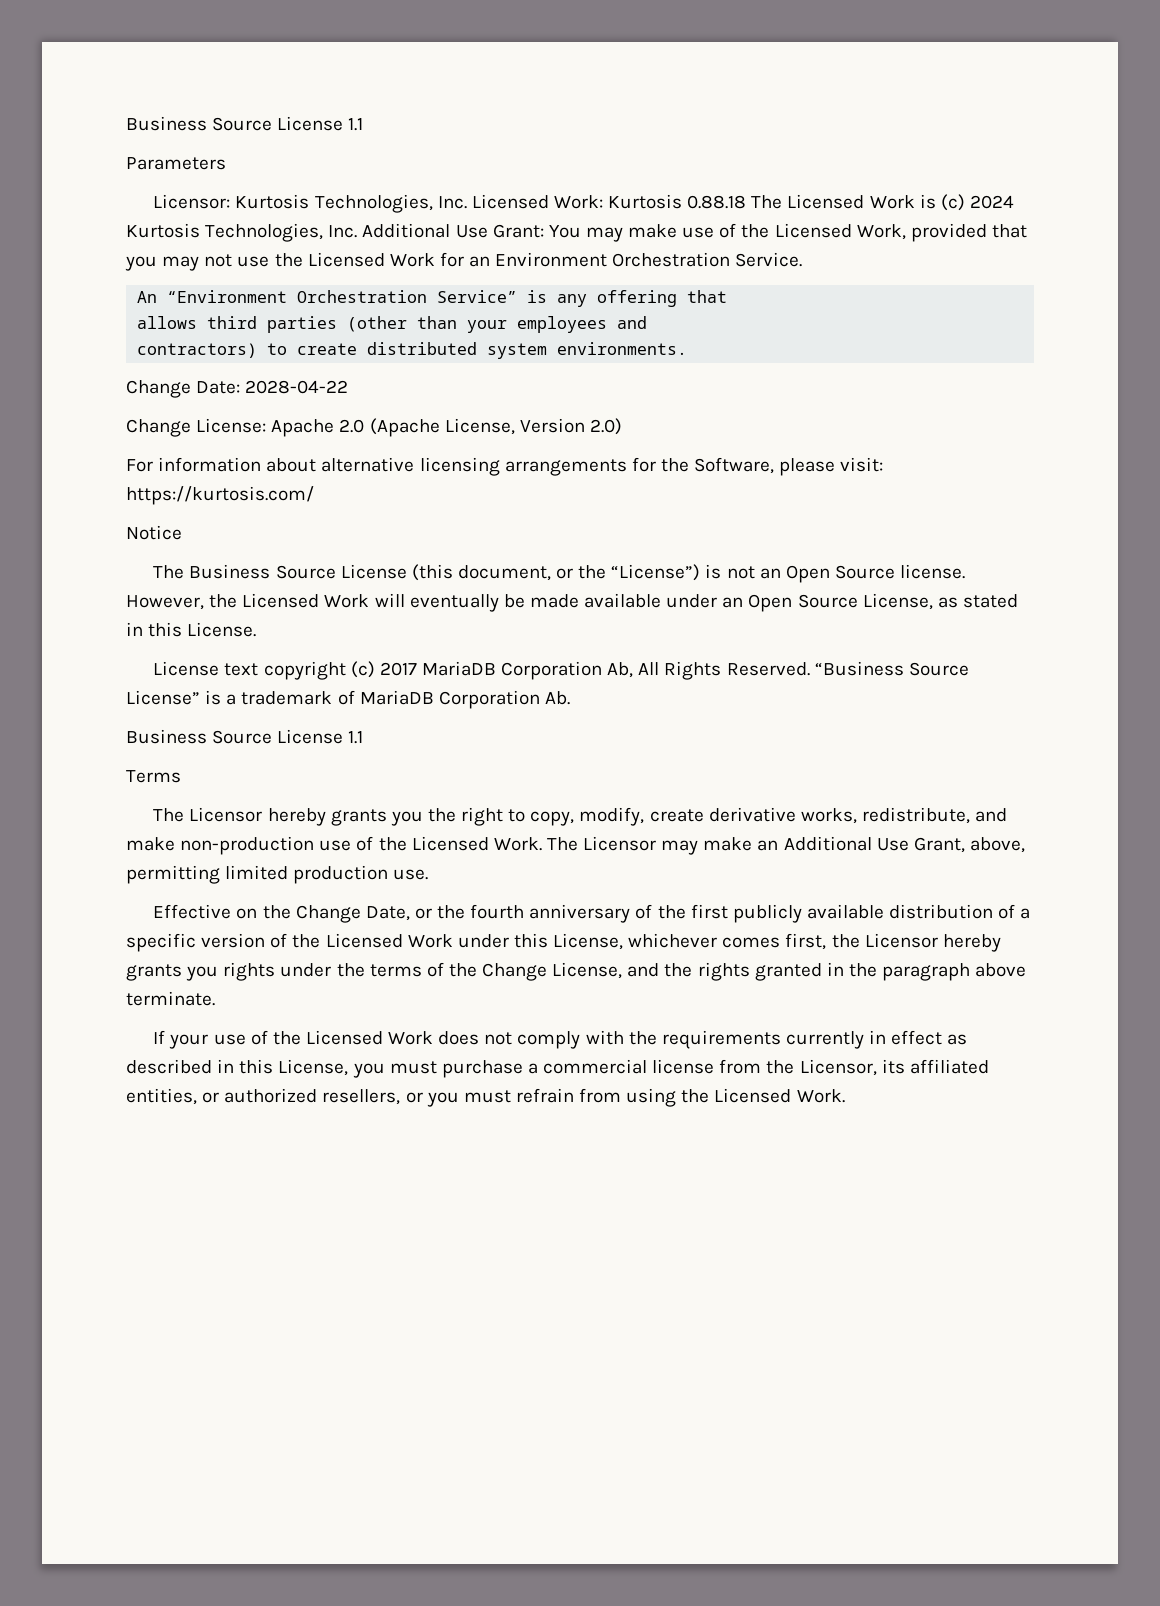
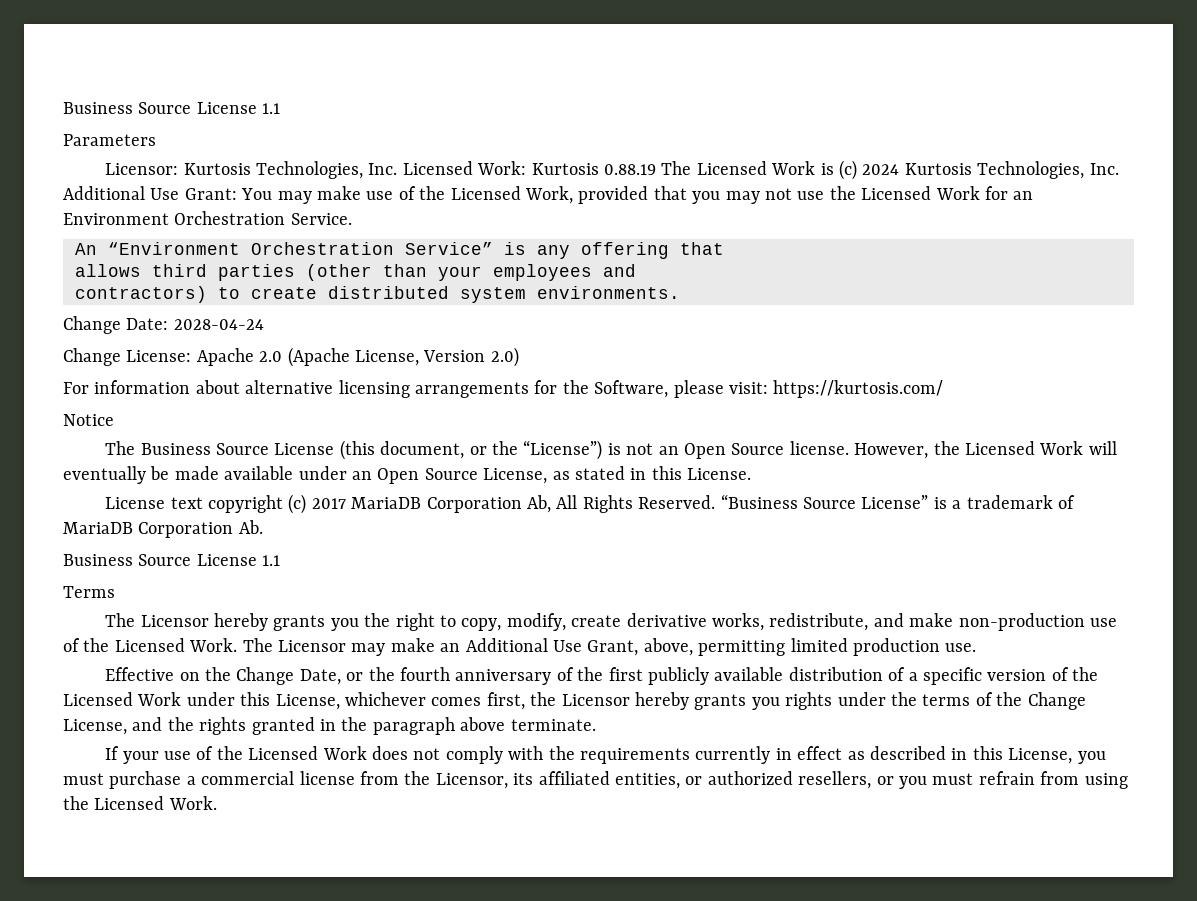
- Licensor: Kurtosis Technologies, Inc. Licensed Work: Kurtosis 0.88.18 The Licensed Work is (c) 2024 Kurtosis Technologies, Inc. Additional Use Grant: You may make use of the Licensed Work, provided that you may not use the Licensed Work for an Environment Orchestration Service.
+ Licensor: Kurtosis Technologies, Inc. Licensed Work: Kurtosis 0.88.19 The Licensed Work is (c) 2024 Kurtosis Technologies, Inc. Additional Use Grant: You may make use of the Licensed Work, provided that you may not use the Licensed Work for an Environment Orchestration Service.
- Change Date: 2028-04-22
+ Change Date: 2028-04-24

